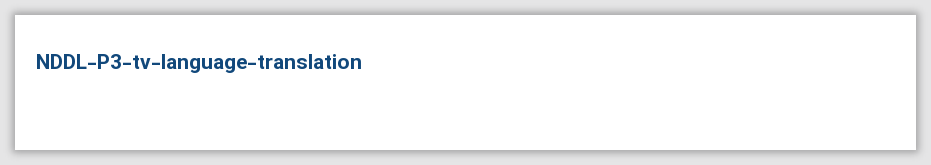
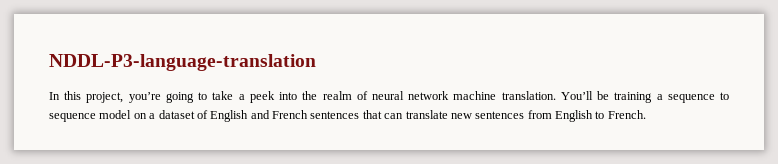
- NDDL-P3-tv-language-translation
+ NDDL-P3-language-translation
+ In this project, you’re going to take a peek into the realm of neural network machine translation. You’ll be training a sequence to sequence model on a dataset of English and French sentences that can translate new sentences from English to French.

